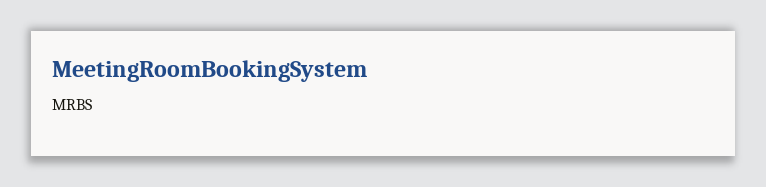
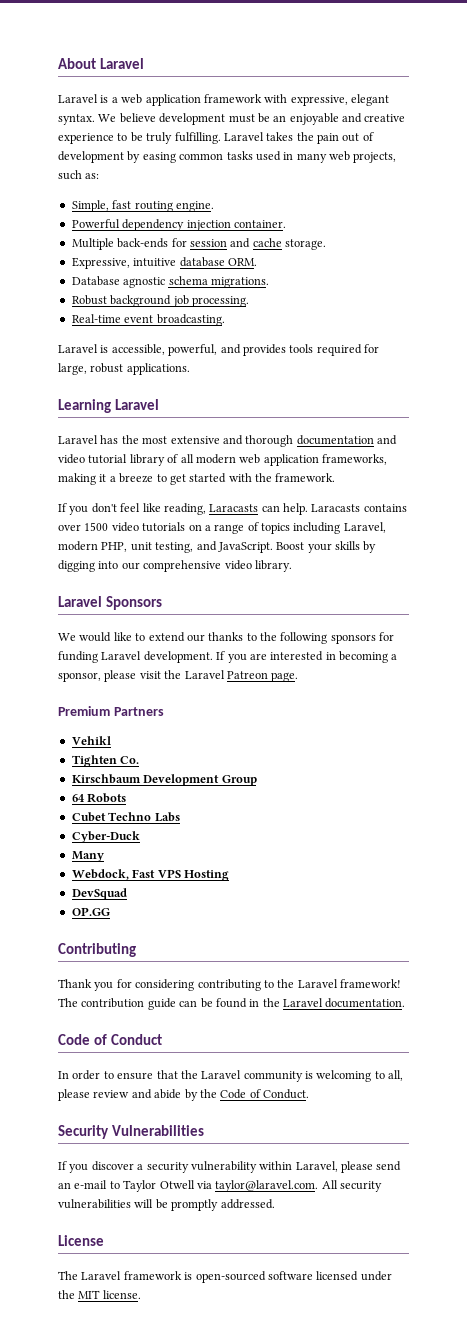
- MeetingRoomBookingSystem
- MRBS
+ About Laravel
+ Laravel is a web application framework with expressive, elegant syntax. We believe development must be an enjoyable and creative experience to be truly fulfilling. Laravel takes the pain out of development by easing common tasks used in many web projects, such as:
+ Simple, fast routing engine.
+ Powerful dependency injection container.
+ Multiple back-ends for session and cache storage.
+ Expressive, intuitive database ORM.
+ Database agnostic schema migrations.
+ Robust background job processing.
+ Real-time event broadcasting.
+ Laravel is accessible, powerful, and provides tools required for large, robust applications.
+ Learning Laravel
+ Laravel has the most extensive and thorough documentation and video tutorial library of all modern web application frameworks, making it a breeze to get started with the framework.
+ If you don't feel like reading, Laracasts can help. Laracasts contains over 1500 video tutorials on a range of topics including Laravel, modern PHP, unit testing, and JavaScript. Boost your skills by digging into our comprehensive video library.
+ Laravel Sponsors
+ We would like to extend our thanks to the following sponsors for funding Laravel development. If you are interested in becoming a sponsor, please visit the Laravel Patreon page.
+ Premium Partners
+ Vehikl
+ Tighten Co.
+ Kirschbaum Development Group
+ 64 Robots
+ Cubet Techno Labs
+ Cyber-Duck
+ Many
+ Webdock, Fast VPS Hosting
+ DevSquad
+ OP.GG
+ Contributing
+ Thank you for considering contributing to the Laravel framework! The contribution guide can be found in the Laravel documentation.
+ Code of Conduct
+ In order to ensure that the Laravel community is welcoming to all, please review and abide by the Code of Conduct.
+ Security Vulnerabilities
+ If you discover a security vulnerability within Laravel, please send an e-mail to Taylor Otwell via taylor@laravel.com. All security vulnerabilities will be promptly addressed.
+ License
+ The Laravel framework is open-sourced software licensed under the MIT license.

